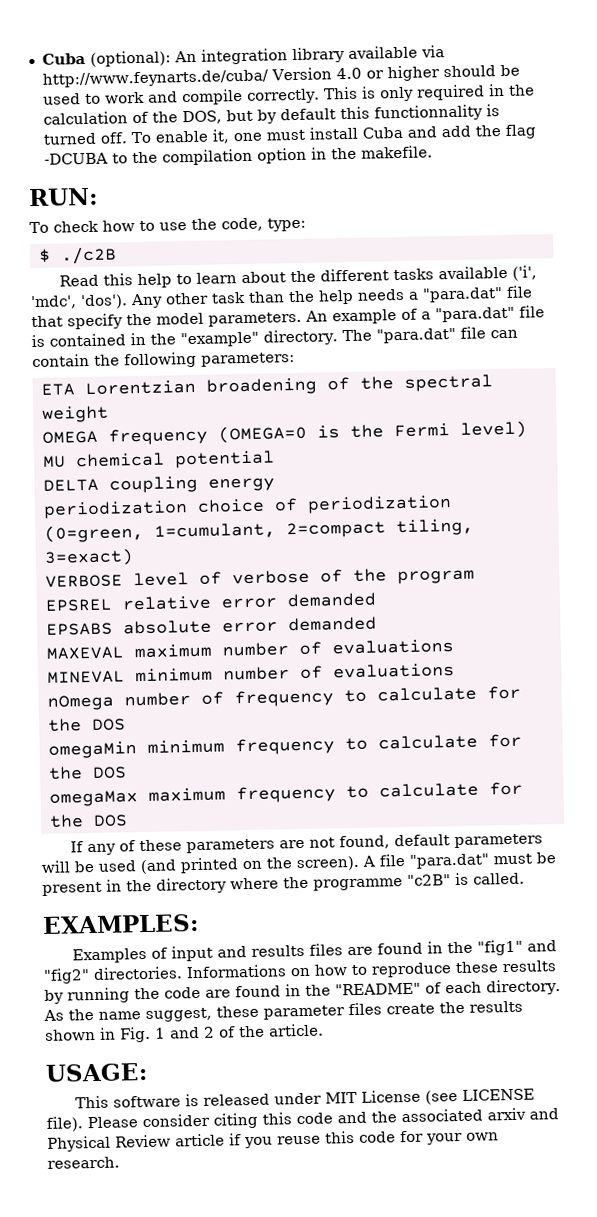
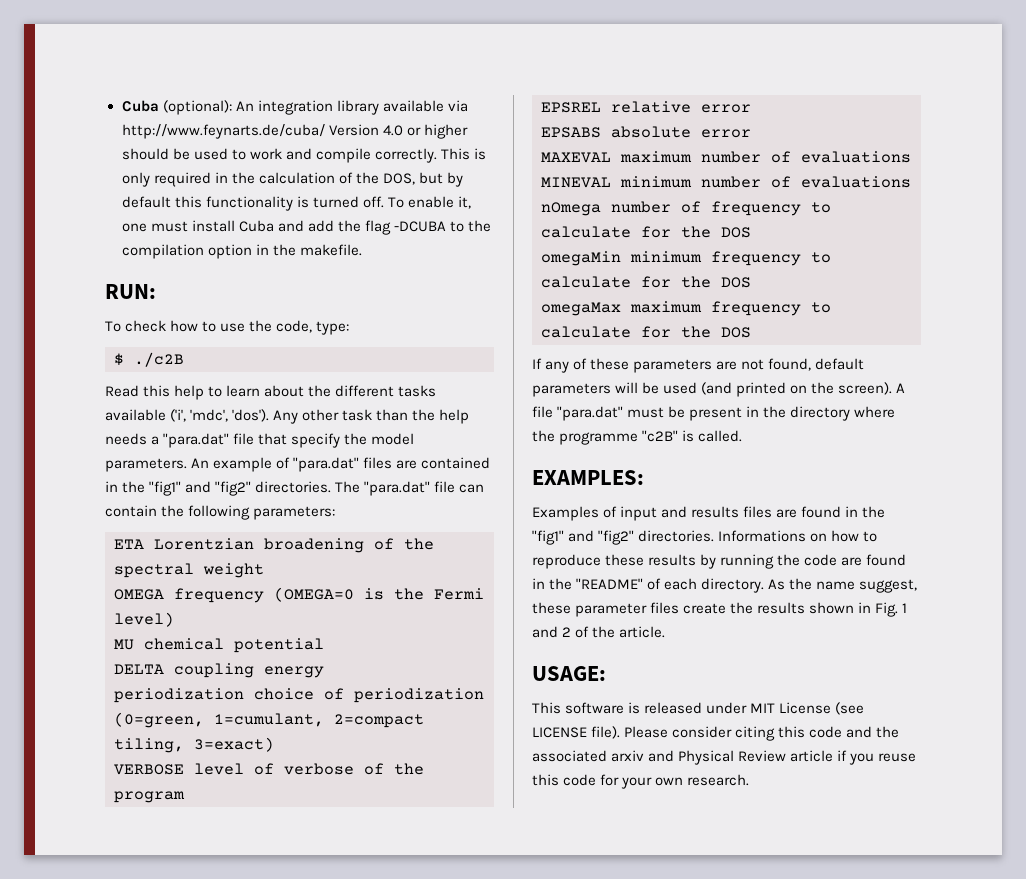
- This is only required in the calculation of the DOS, but by default this functionnality is turned off.
+ This is only required in the calculation of the DOS, but by default this functionality is turned off.
- An example of a "para.dat" file is contained in the "example" directory.
+ An example of "para.dat" files are contained in the "fig1" and "fig2" directories.
- EPSREL relative error demanded
+ EPSREL relative error
- EPSABS absolute error demanded
+ EPSABS absolute error

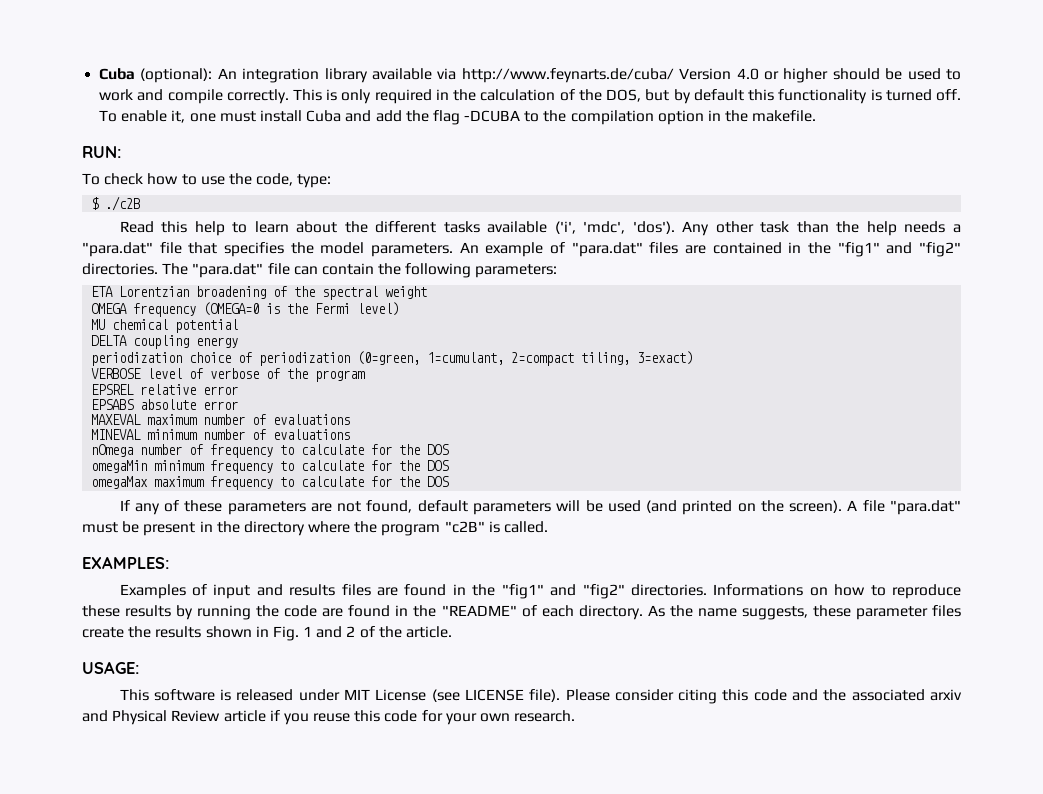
- Any other task than the help needs a "para.dat" file that specify the model parameters.
+ Any other task than the help needs a "para.dat" file that specifies the model parameters.
- A file "para.dat" must be present in the directory where the programme "c2B" is called.
+ A file "para.dat" must be present in the directory where the program "c2B" is called.
- As the name suggest, these parameter files create the results shown in Fig. 1 and 2 of the article.
+ As the name suggests, these parameter files create the results shown in Fig. 1 and 2 of the article.

